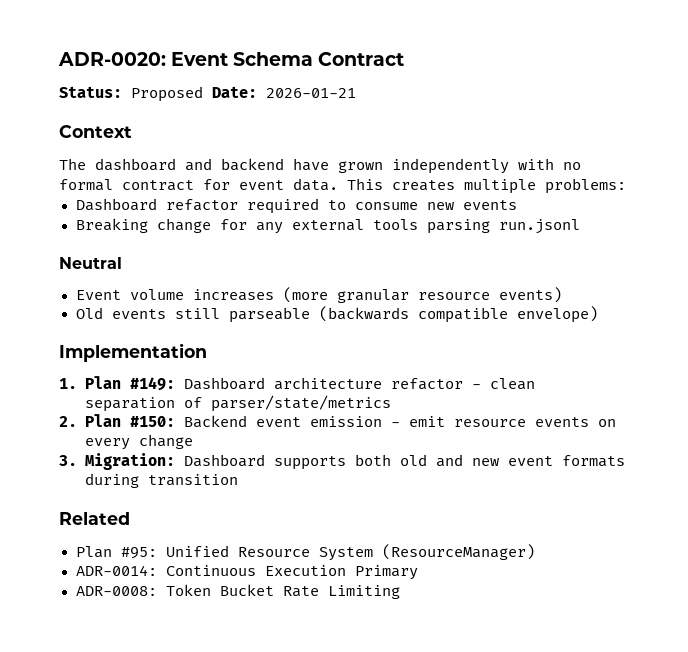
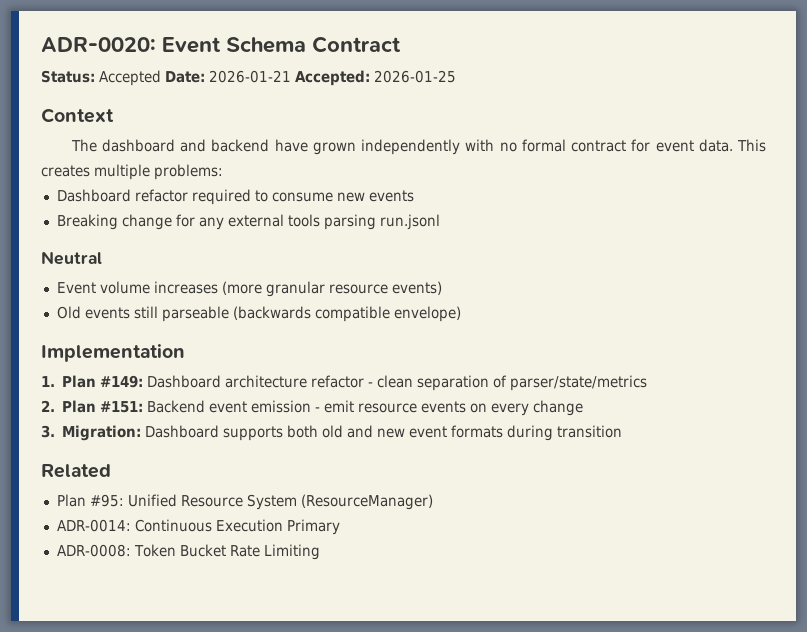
- Status: Proposed Date: 2026-01-21
+ Status: Accepted Date: 2026-01-21 Accepted: 2026-01-25
- 2. Plan #150: Backend event emission - emit resource events on every change
+ 2. Plan #151: Backend event emission - emit resource events on every change

